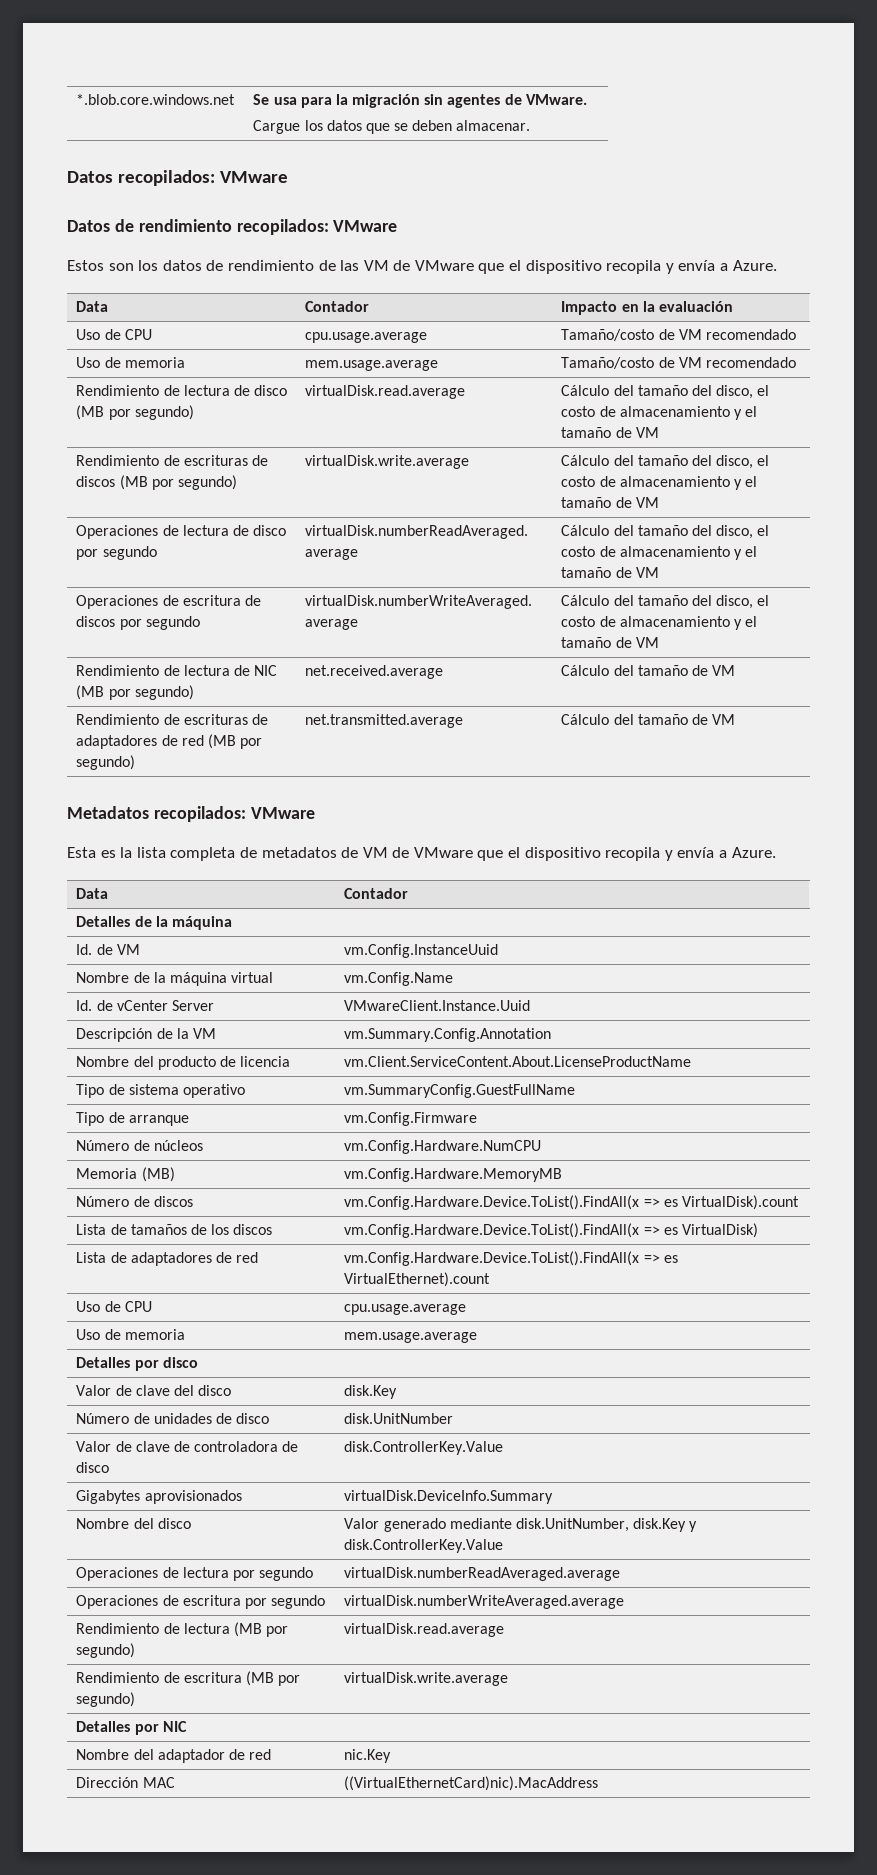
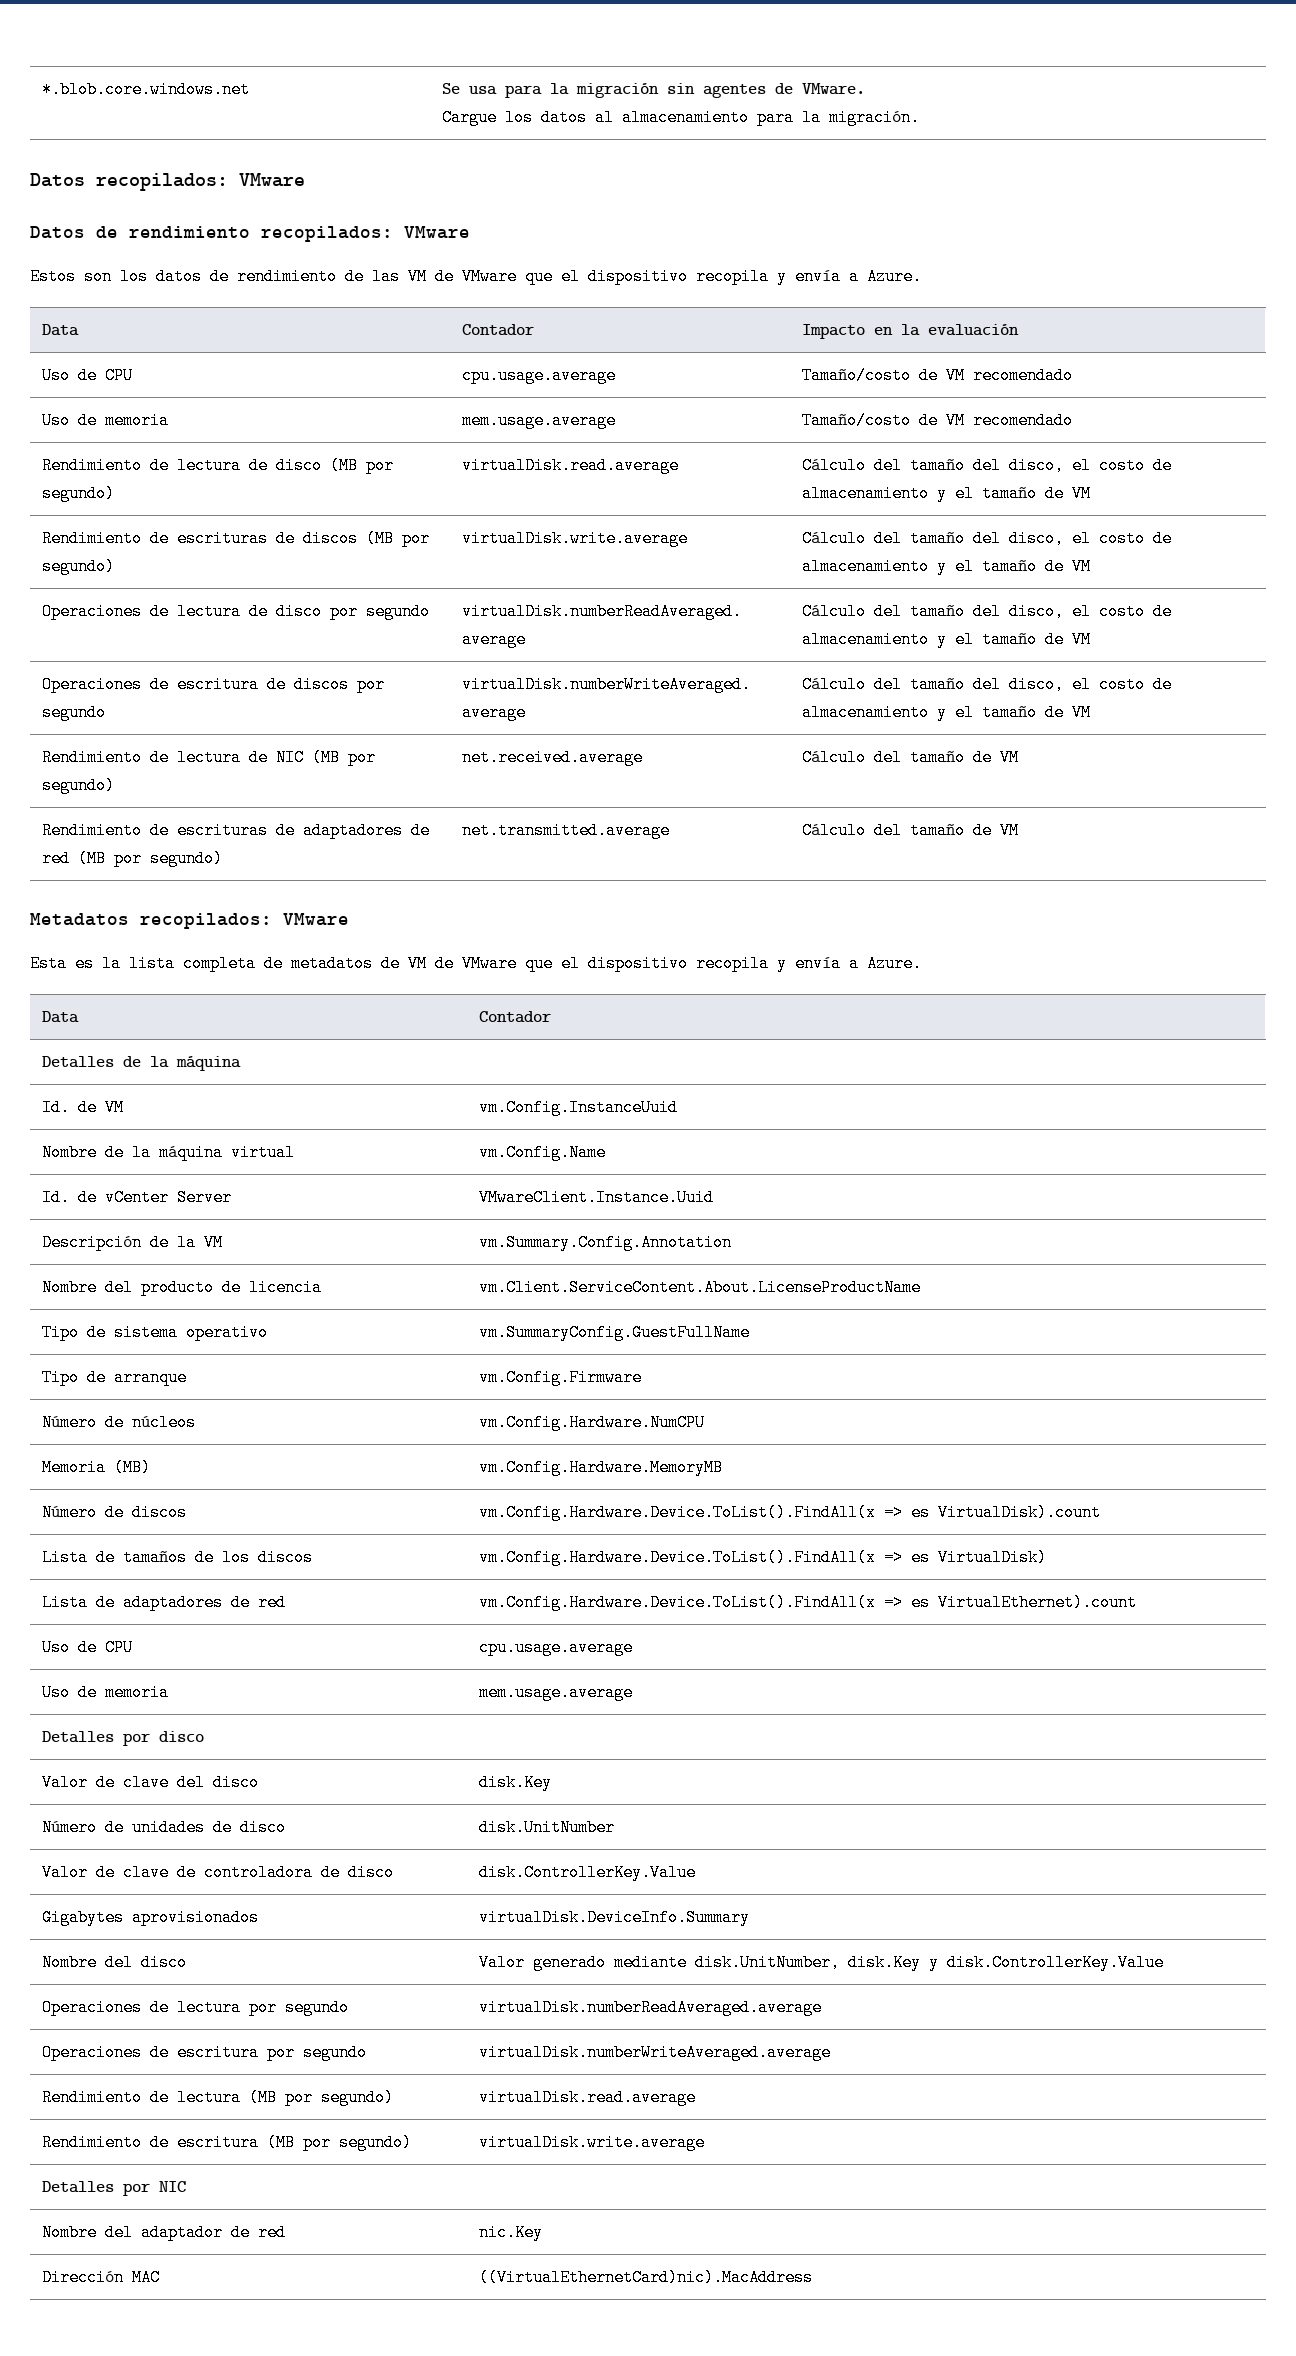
  *.blob.core.windows.net | Se usa para la migración sin agentes de VMware.
- Cargue los datos que se deben almacenar.
+ Cargue los datos al almacenamiento para la migración.

